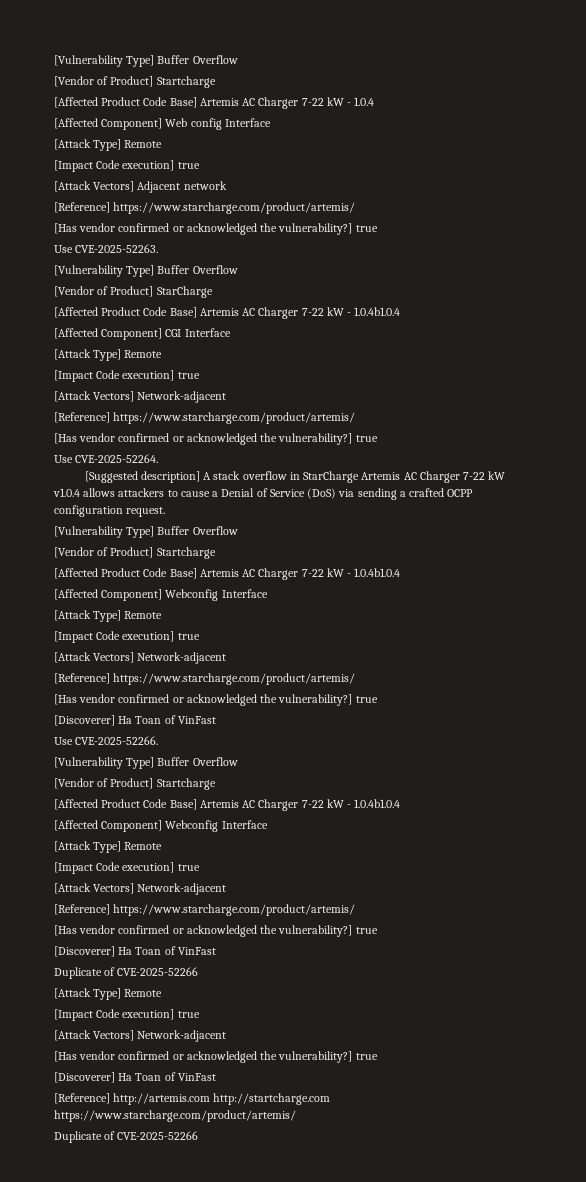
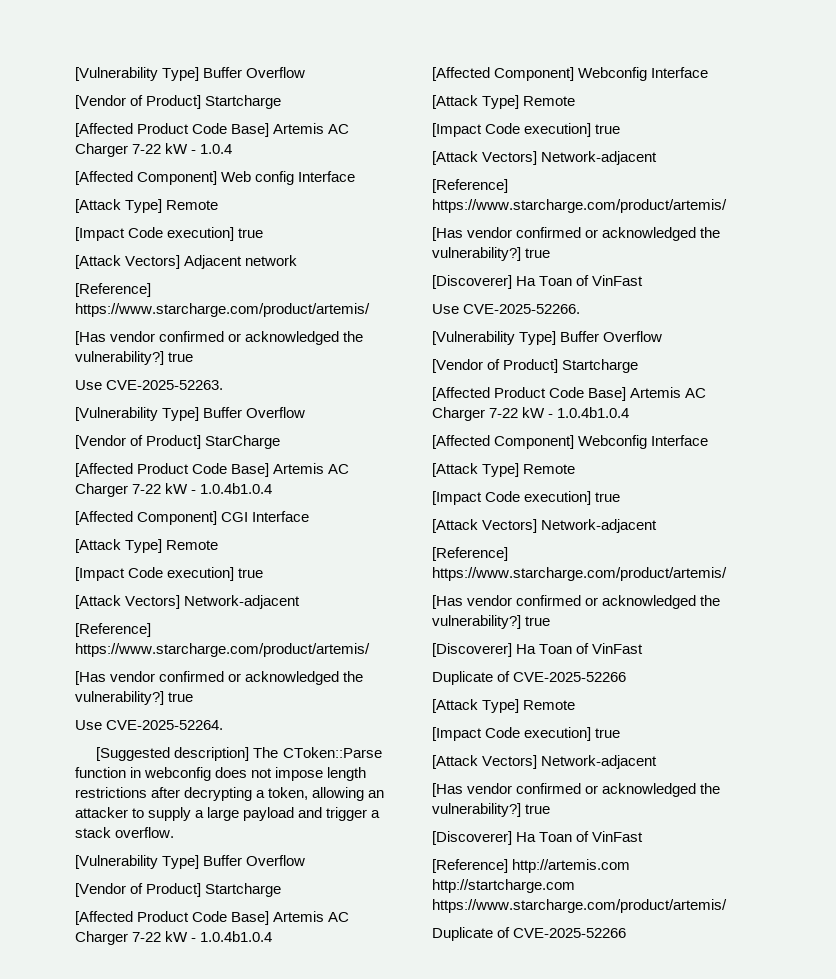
- [Suggested description] A stack overflow in StarCharge Artemis AC Charger 7-22 kW v1.0.4 allows attackers to cause a Denial of Service (DoS) via sending a crafted OCPP configuration request.
+ [Suggested description] The CToken::Parse function in webconfig does not impose length restrictions after decrypting a token, allowing an attacker to supply a large payload and trigger a stack overflow.

